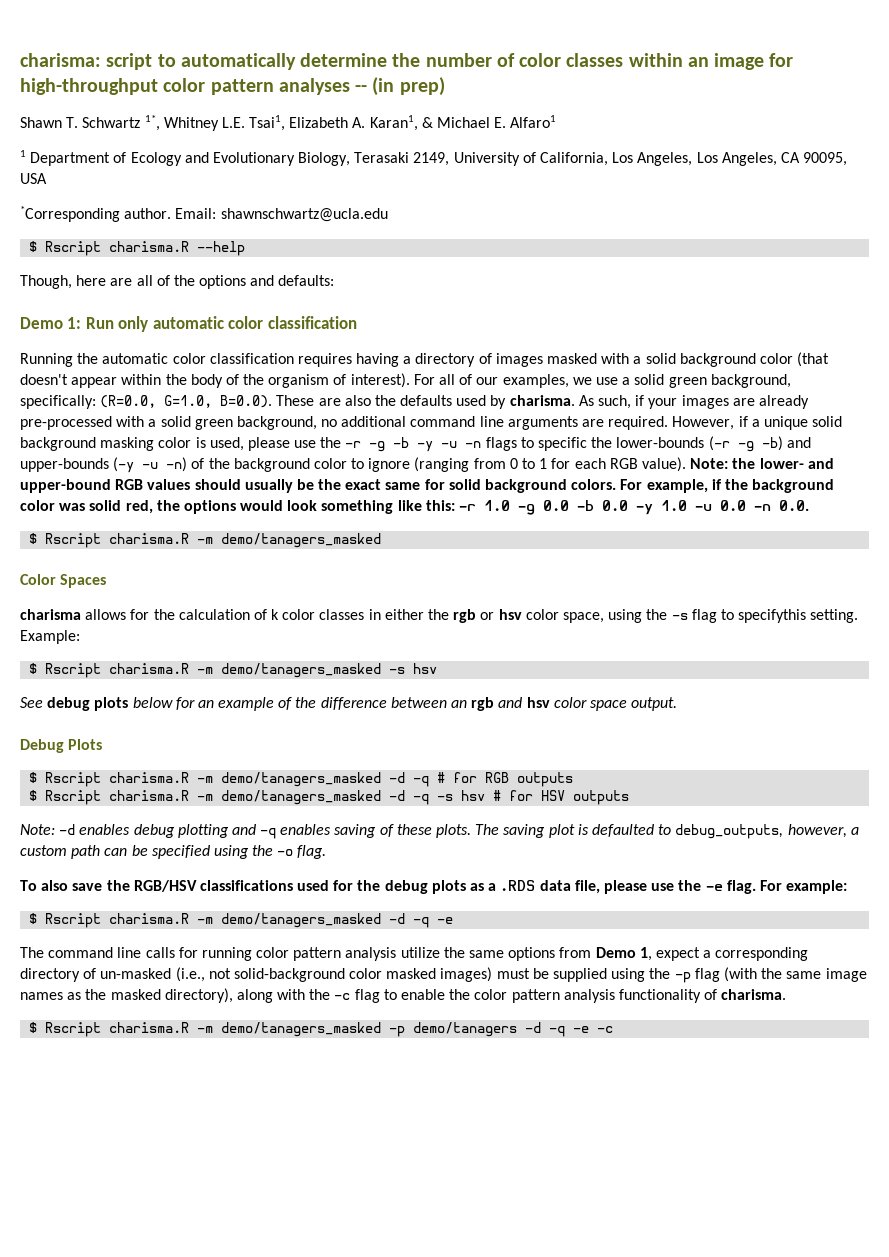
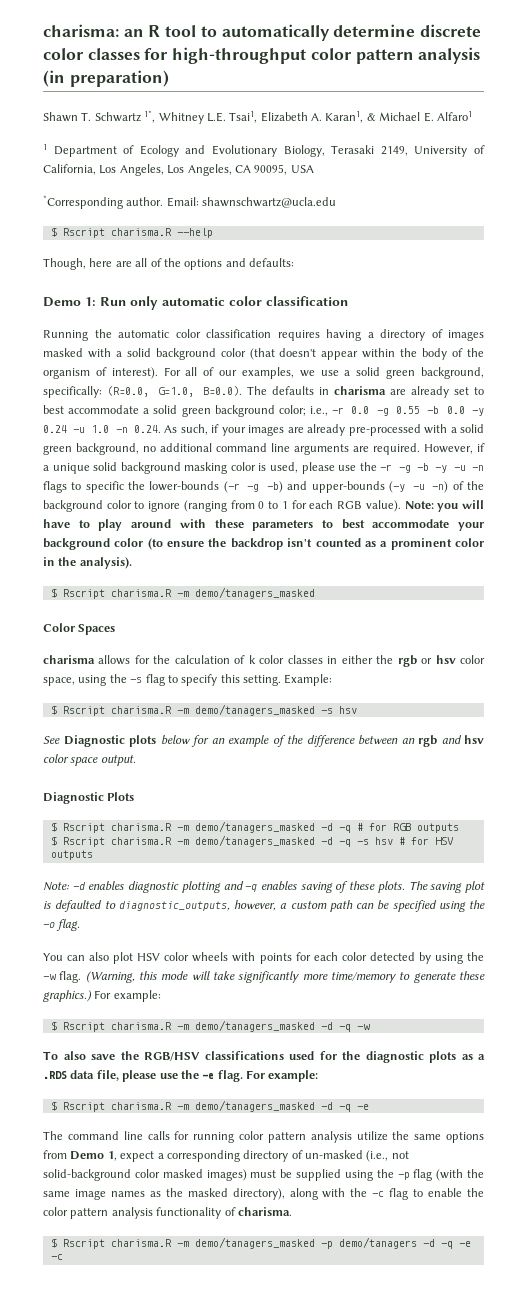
- charisma: script to automatically determine the number of color classes within an image for high-throughput color pattern analyses -- (in prep)
+ charisma: an R tool to automatically determine discrete color classes for high-throughput color pattern analysis (in preparation)
- For all of our examples, we use a solid green background, specifically: (R=0.0, G=1.0, B=0.0). These are also the defaults used by charisma. As such, if your images are already pre-processed with a solid green background, no additional command line arguments are required.
+ For all of our examples, we use a solid green background, specifically: (R=0.0, G=1.0, B=0.0). The defaults in charisma are already set to best accommodate a solid green background color; i.e., -r 0.0 -g 0.55 -b 0.0 -y 0.24 -u 1.0 -n 0.24. As such, if your images are already pre-processed with a solid green background, no additional command line arguments are required.
- Note: the lower- and upper-bound RGB values should usually be the exact same for solid background colors. For example, if the background color was solid red, the options would look something like this: -r 1.0 -g 0.0 -b 0.0 -y 1.0 -u 0.0 -n 0.0.
+ Note: you will have to play around with these parameters to best accommodate your background color (to ensure the backdrop isn't counted as a prominent color in the analysis).
- charisma allows for the calculation of k color classes in either the rgb or hsv color space, using the -s flag to specifythis setting.
+ charisma allows for the calculation of k color classes in either the rgb or hsv color space, using the -s flag to specify this setting.
- See debug plots below for an example of the difference between an rgb and hsv color space output.
+ See Diagnostic plots below for an example of the difference between an rgb and hsv color space output.
- Debug Plots
+ Diagnostic Plots
- Note: -d enables debug plotting and -q enables saving of these plots.
+ Note: -d enables diagnostic plotting and -q enables saving of these plots.
- The saving plot is defaulted to debug_outputs, however, a custom path can be specified using the -o flag.
+ The saving plot is defaulted to diagnostic_outputs, however, a custom path can be specified using the -o flag.
+ You can also plot HSV color wheels with points for each color detected by using the -w flag. (Warning, this mode will take significantly more time/memory to generate these graphics.) For example:
+ $ Rscript charisma.R -m demo/tanagers_masked -d -q -w
- To also save the RGB/HSV classifications used for the debug plots as a .RDS data file, please use the -e flag.
+ To also save the RGB/HSV classifications used for the diagnostic plots as a .RDS data file, please use the -e flag.

